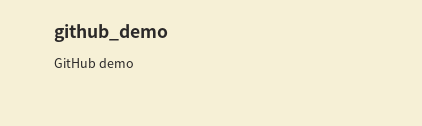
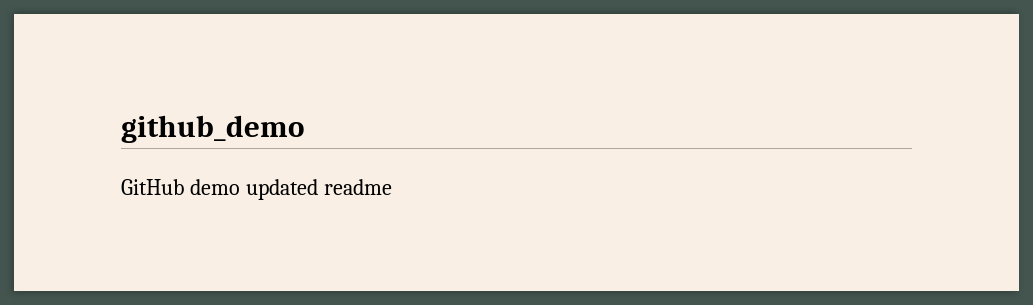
- GitHub demo
+ GitHub demo updated readme

